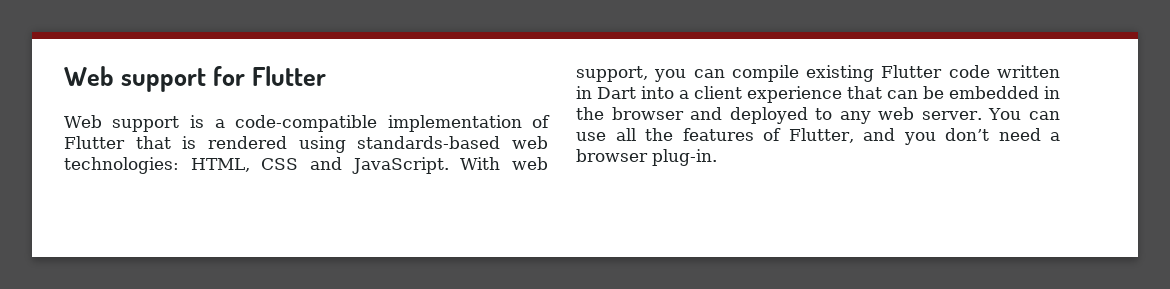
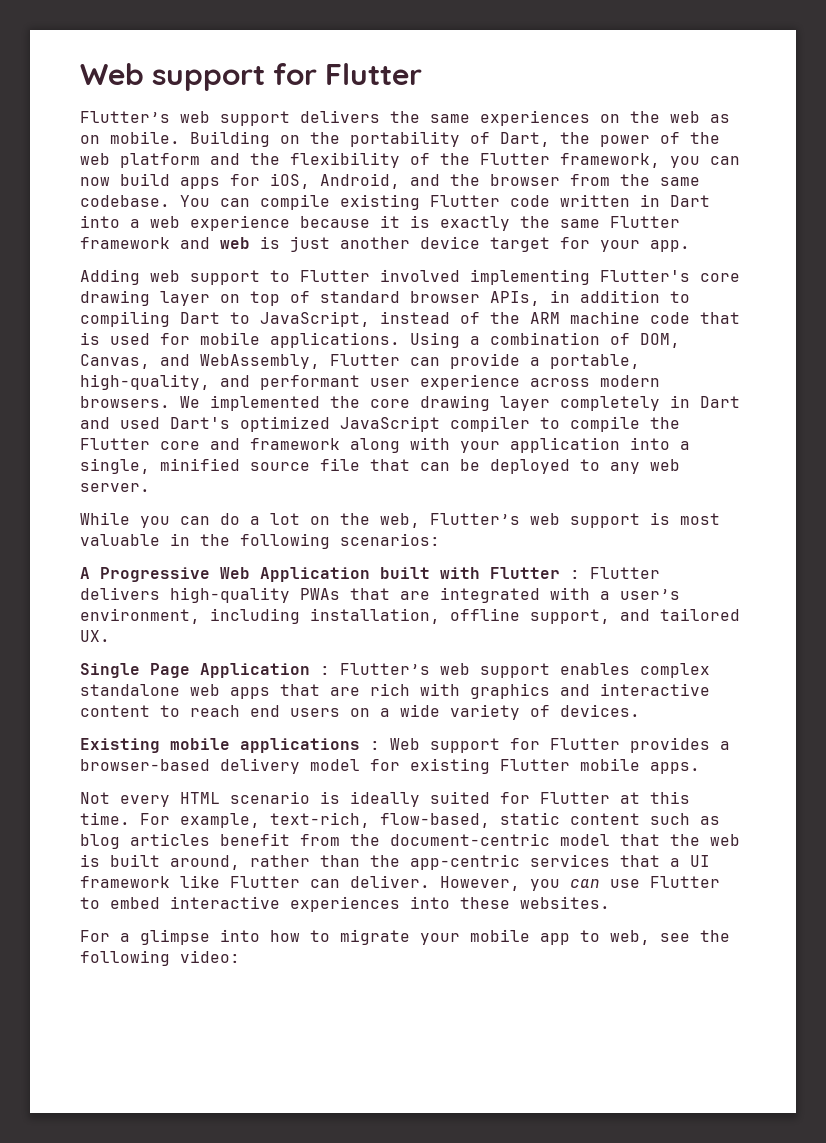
- Web support is a code-compatible implementation of Flutter that is rendered using standards-based web technologies: HTML, CSS and JavaScript. With web support, you can compile existing Flutter code written in Dart into a client experience that can be embedded in the browser and deployed to any web server. You can use all the features of Flutter, and you don’t need a browser plug-in.
+ Flutter’s web support delivers the same experiences on the web as on mobile. Building on the portability of Dart, the power of the web platform and the flexibility of the Flutter framework, you can now build apps for iOS, Android, and the browser from the same codebase. You can compile existing Flutter code written in Dart into a web experience because it is exactly the same Flutter framework and web is just another device target for your app.
+ Adding web support to Flutter involved implementing Flutter's core drawing layer on top of standard browser APIs, in addition to compiling Dart to JavaScript, instead of the ARM machine code that is used for mobile applications. Using a combination of DOM, Canvas, and WebAssembly, Flutter can provide a portable, high-quality, and performant user experience across modern browsers. We implemented the core drawing layer completely in Dart and used Dart's optimized JavaScript compiler to compile the Flutter core and framework along with your application into a single, minified source file that can be deployed to any web server.
+ While you can do a lot on the web, Flutter’s web support is most valuable in the following scenarios:
+ A Progressive Web Application built with Flutter : Flutter delivers high-quality PWAs that are integrated with a user’s environment, including installation, offline support, and tailored UX.
+ Single Page Application : Flutter’s web support enables complex standalone web apps that are rich with graphics and interactive content to reach end users on a wide variety of devices.
+ Existing mobile applications : Web support for Flutter provides a browser-based delivery model for existing Flutter mobile apps.
+ Not every HTML scenario is ideally suited for Flutter at this time. For example, text-rich, flow-based, static content such as blog articles benefit from the document-centric model that the web is built around, rather than the app-centric services that a UI framework like Flutter can deliver. However, you can use Flutter to embed interactive experiences into these websites.
+ For a glimpse into how to migrate your mobile app to web, see the following video:

